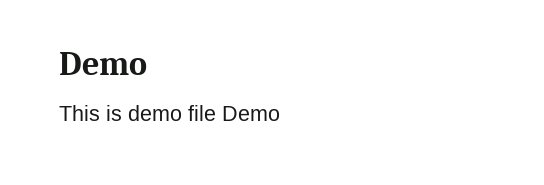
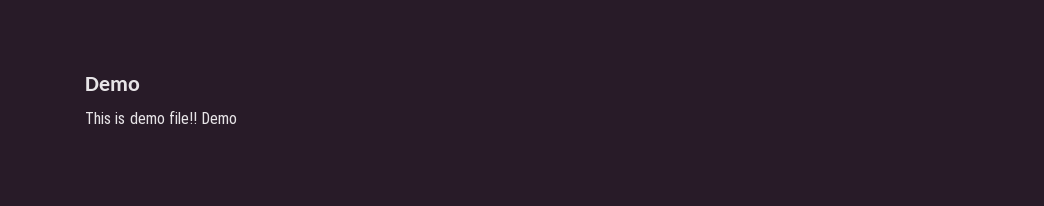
- This is demo file Demo
+ This is demo file!! Demo

